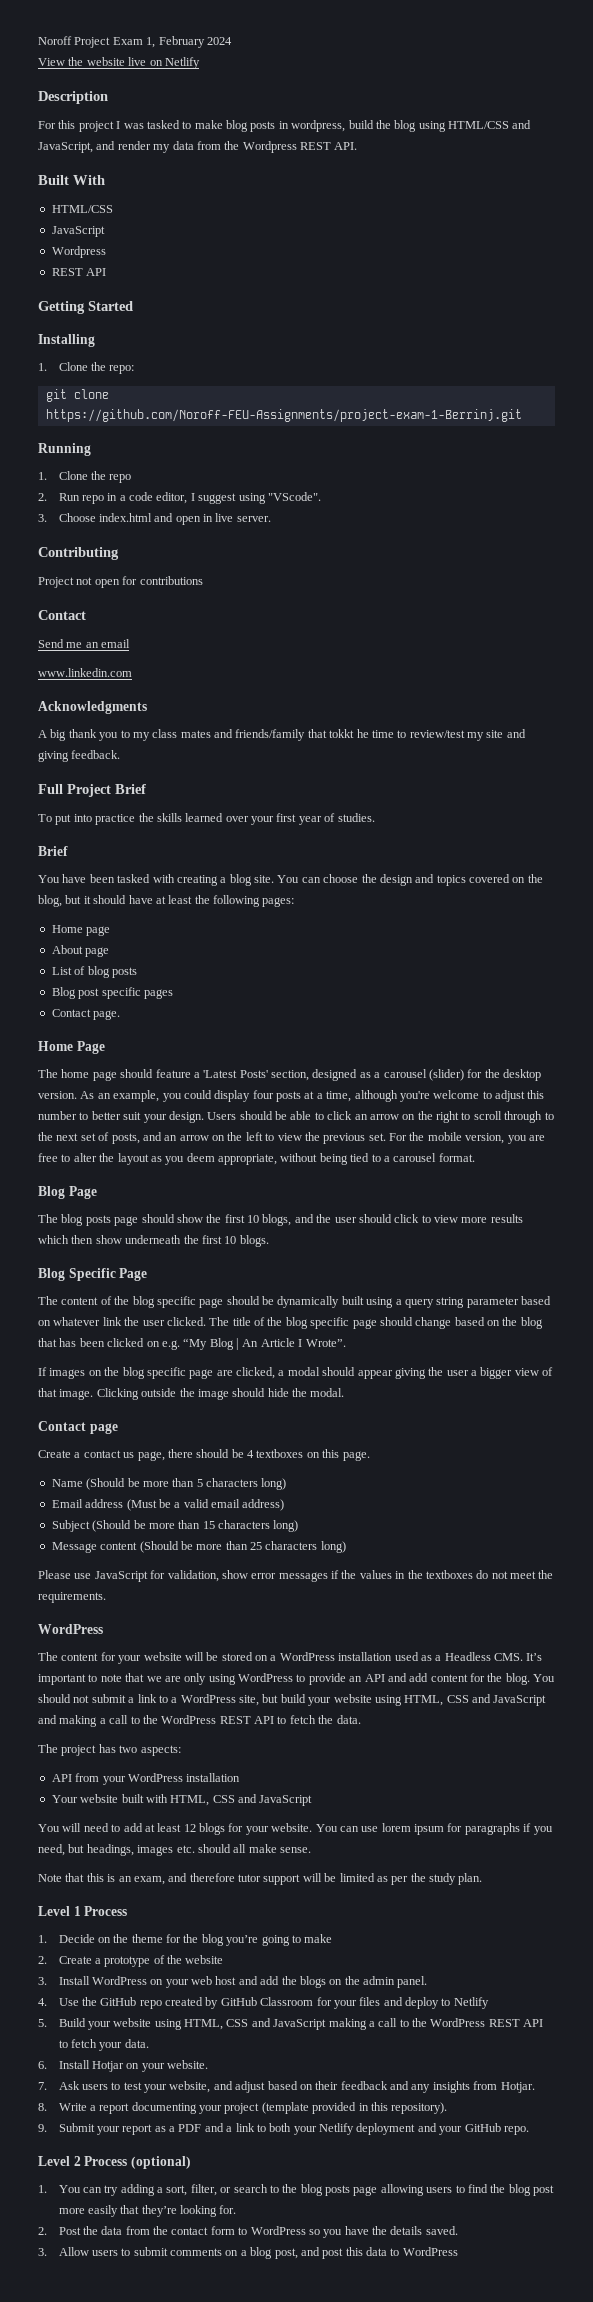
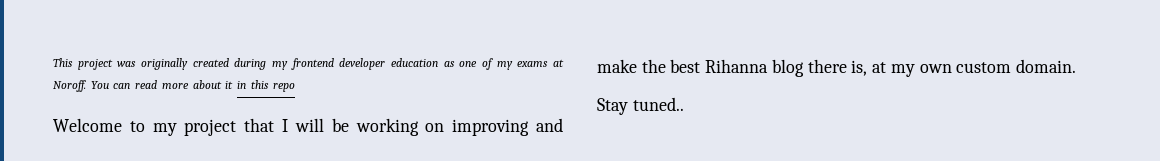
- Noroff Project Exam 1, February 2024
- View the website live on Netlify
- Description
- For this project I was tasked to make blog posts in wordpress, build the blog using HTML/CSS and JavaScript, and render my data from the Wordpress REST API.
- Built With
- HTML/CSS
- JavaScript
- Wordpress
- REST API
- Getting Started
- Installing
- 1. Clone the repo:
- git clone https://github.com/Noroff-FEU-Assignments/project-exam-1-Berrinj.git
- Running
- 1. Clone the repo
- 2. Run repo in a code editor, I suggest using "VScode".
- 3. Choose index.html and open in live server.
- Contributing
- Project not open for contributions
- Contact
- Send me an email
- www.linkedin.com
- Acknowledgments
- A big thank you to my class mates and friends/family that tokkt he time to review/test my site and giving feedback.
- Full Project Brief
- To put into practice the skills learned over your first year of studies.
- Brief
- You have been tasked with creating a blog site. You can choose the design and topics covered on the blog, but it should have at least the following pages:
- Home page
- About page
- List of blog posts
- Blog post specific pages
- Contact page.
- Home Page
- The home page should feature a 'Latest Posts' section, designed as a carousel (slider) for the desktop version. As an example, you could display four posts at a time, although you're welcome to adjust this number to better suit your design. Users should be able to click an arrow on the right to scroll through to the next set of posts, and an arrow on the left to view the previous set. For the mobile version, you are free to alter the layout as you deem appropriate, without being tied to a carousel format.
- Blog Page
- The blog posts page should show the first 10 blogs, and the user should click to view more results which then show underneath the first 10 blogs.
- Blog Specific Page
- The content of the blog specific page should be dynamically built using a query string parameter based on whatever link the user clicked. The title of the blog specific page should change based on the blog that has been clicked on e.g. “My Blog | An Article I Wrote”.
- If images on the blog specific page are clicked, a modal should appear giving the user a bigger view of that image. Clicking outside the image should hide the modal.
- Contact page
- Create a contact us page, there should be 4 textboxes on this page.
- Name (Should be more than 5 characters long)
- Email address (Must be a valid email address)
- Subject (Should be more than 15 characters long)
- Message content (Should be more than 25 characters long)
- Please use JavaScript for validation, show error messages if the values in the textboxes do not meet the requirements.
- WordPress
- The content for your website will be stored on a WordPress installation used as a Headless CMS. It’s important to note that we are only using WordPress to provide an API and add content for the blog. You should not submit a link to a WordPress site, but build your website using HTML, CSS and JavaScript and making a call to the WordPress REST API to fetch the data.
- The project has two aspects:
- API from your WordPress installation
- Your website built with HTML, CSS and JavaScript
- You will need to add at least 12 blogs for your website. You can use lorem ipsum for paragraphs if you need, but headings, images etc. should all make sense.
- Note that this is an exam, and therefore tutor support will be limited as per the study plan.
- Level 1 Process
- 1. Decide on the theme for the blog you’re going to make
- 2. Create a prototype of the website
- 3. Install WordPress on your web host and add the blogs on the admin panel.
- 4. Use the GitHub repo created by GitHub Classroom for your files and deploy to Netlify
- 5. Build your website using HTML, CSS and JavaScript making a call to the WordPress REST API to fetch your data.
- 6. Install Hotjar on your website.
- 7. Ask users to test your website, and adjust based on their feedback and any insights from Hotjar.
- 8. Write a report documenting your project (template provided in this repository).
- 9. Submit your report as a PDF and a link to both your Netlify deployment and your GitHub repo.
- Level 2 Process (optional)
- 1. You can try adding a sort, filter, or search to the blog posts page allowing users to find the blog post more easily that they’re looking for.
- 2. Post the data from the contact form to WordPress so you have the details saved.
- 3. Allow users to submit comments on a blog post, and post this data to WordPress
+ This project was originally created during my frontend developer education as one of my exams at Noroff. You can read more about it in this repo
+ Welcome to my project that I will be working on improving and make the best Rihanna blog there is, at my own custom domain.
+ Stay tuned..

